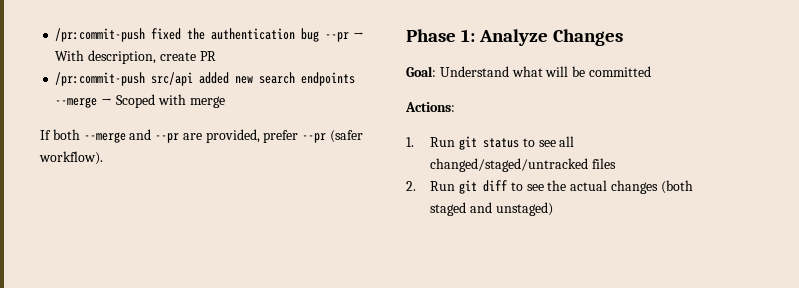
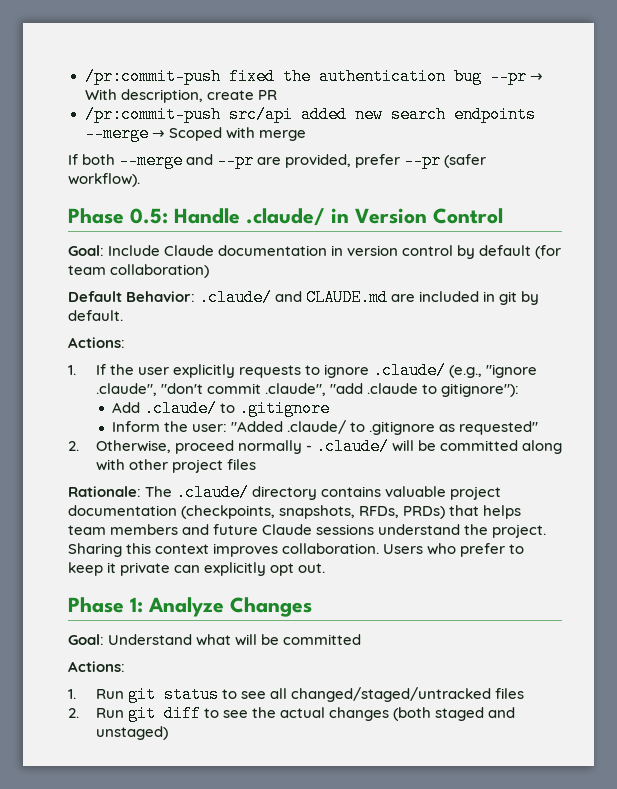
+ Phase 0.5: Handle .claude/ in Version Control
+ Goal: Include Claude documentation in version control by default (for team collaboration)
+ Default Behavior: .claude/ and CLAUDE.md are included in git by default.
+ Actions:
+ 1. If the user explicitly requests to ignore .claude/ (e.g., "ignore .claude", "don't commit .claude", "add .claude to gitignore"):
+ Add .claude/ to .gitignore
+ Inform the user: "Added .claude/ to .gitignore as requested"
+ 2. Otherwise, proceed normally - .claude/ will be committed along with other project files
+ Rationale: The .claude/ directory contains valuable project documentation (checkpoints, snapshots, RFDs, PRDs) that helps team members and future Claude sessions understand the project. Sharing this context improves collaboration. Users who prefer to keep it private can explicitly opt out.

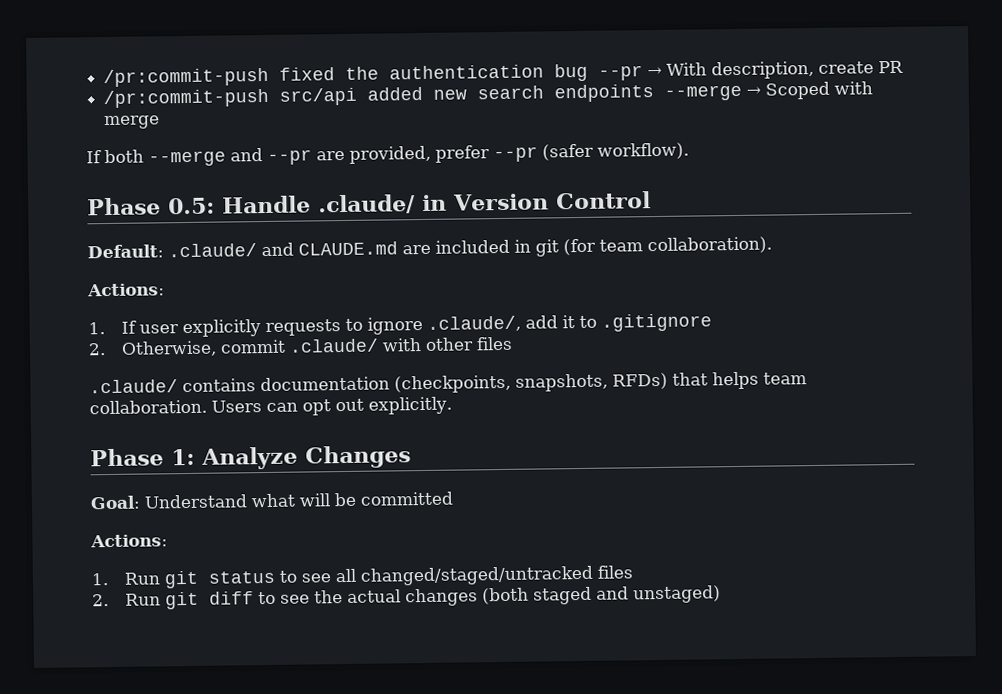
- Goal: Include Claude documentation in version control by default (for team collaboration)
- Default Behavior: .claude/ and CLAUDE.md are included in git by default.
+ Default: .claude/ and CLAUDE.md are included in git (for team collaboration).
- 1. If the user explicitly requests to ignore .claude/ (e.g., "ignore .claude", "don't commit .claude", "add .claude to gitignore"):
- Add .claude/ to .gitignore
- Inform the user: "Added .claude/ to .gitignore as requested"
- 2. Otherwise, proceed normally - .claude/ will be committed along with other project files
- Rationale: The .claude/ directory contains valuable project documentation (checkpoints, snapshots, RFDs, PRDs) that helps team members and future Claude sessions understand the project. Sharing this context improves collaboration. Users who prefer to keep it private can explicitly opt out.
+ 1. If user explicitly requests to ignore .claude/, add it to .gitignore
+ 2. Otherwise, commit .claude/ with other files
+ .claude/ contains documentation (checkpoints, snapshots, RFDs) that helps team collaboration. Users can opt out explicitly.

